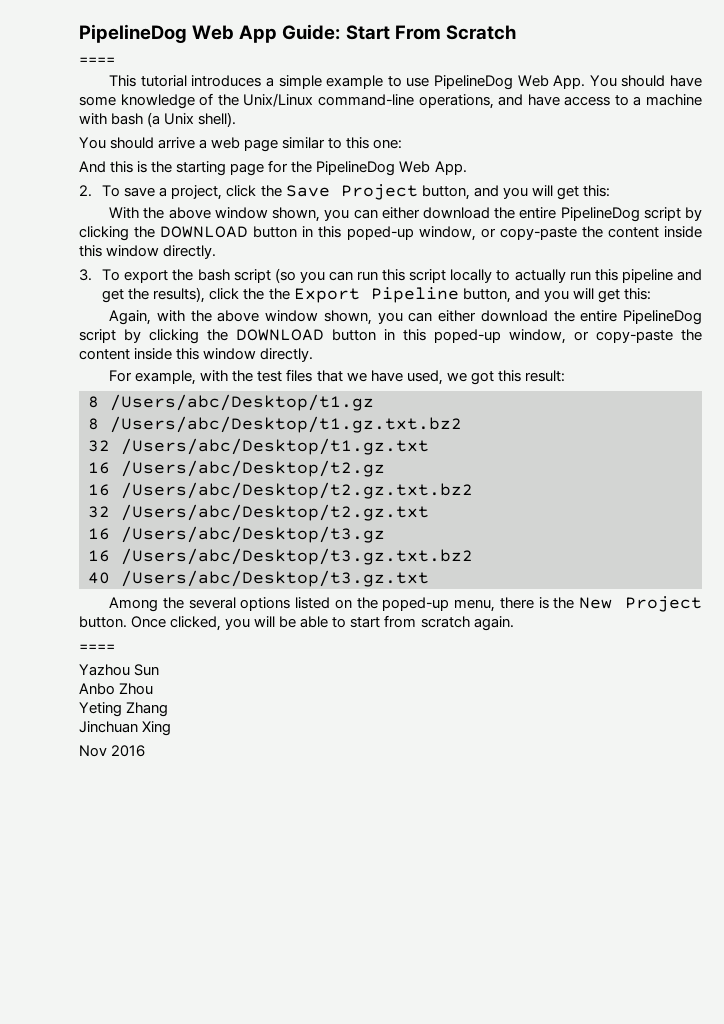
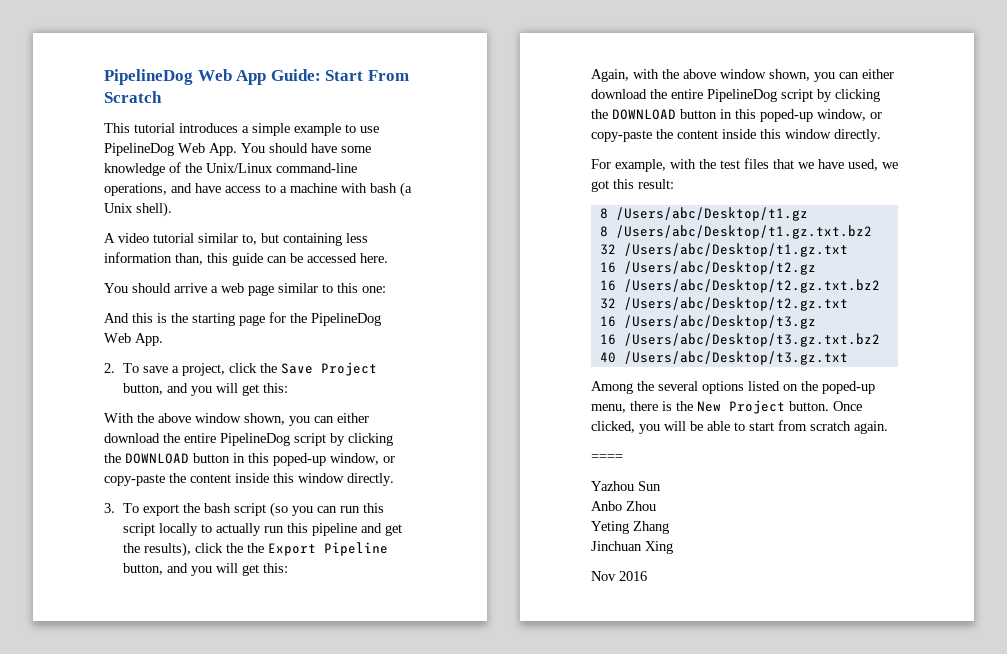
  PipelineDog Web App Guide: Start From Scratch
- ====
+ A video tutorial similar to, but containing less information than, this guide can be accessed here.

